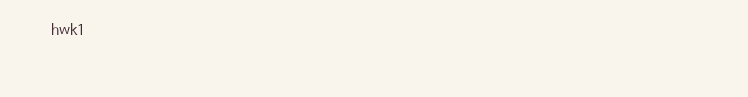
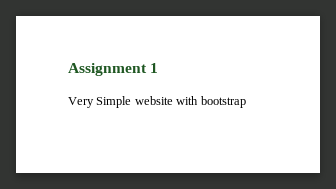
- hwk1
+ Assignment 1
+ Very Simple website with bootstrap

